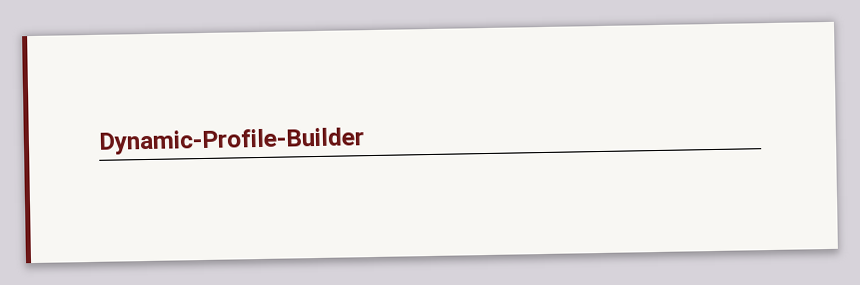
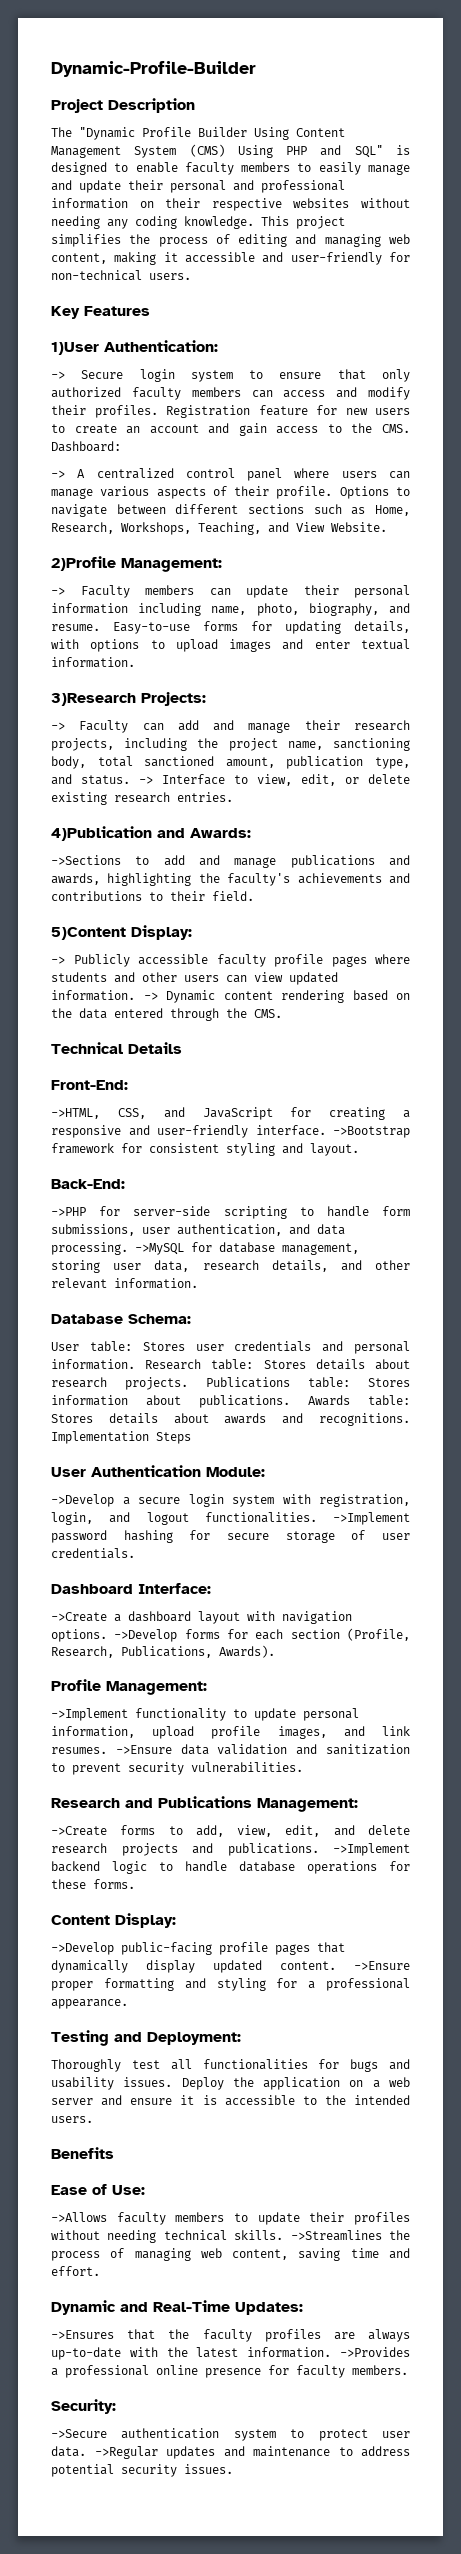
+ Project Description
+ The "Dynamic Profile Builder Using Content Management System (CMS) Using PHP and SQL" is designed to enable faculty members to easily manage and update their personal and professional information on their respective websites without needing any coding knowledge. This project simplifies the process of editing and managing web content, making it accessible and user-friendly for non-technical users.
+ Key Features
+ 1)User Authentication:
+ -> Secure login system to ensure that only authorized faculty members can access and modify their profiles. Registration feature for new users to create an account and gain access to the CMS. Dashboard:
+ -> A centralized control panel where users can manage various aspects of their profile. Options to navigate between different sections such as Home, Research, Workshops, Teaching, and View Website.
+ 2)Profile Management:
+ -> Faculty members can update their personal information including name, photo, biography, and resume. Easy-to-use forms for updating details, with options to upload images and enter textual information.
+ 3)Research Projects:
+ -> Faculty can add and manage their research projects, including the project name, sanctioning body, total sanctioned amount, publication type, and status. -> Interface to view, edit, or delete existing research entries.
+ 4)Publication and Awards:
+ ->Sections to add and manage publications and awards, highlighting the faculty's achievements and contributions to their field.
+ 5)Content Display:
+ -> Publicly accessible faculty profile pages where students and other users can view updated information. -> Dynamic content rendering based on the data entered through the CMS.
+ Technical Details
+ Front-End:
+ ->HTML, CSS, and JavaScript for creating a responsive and user-friendly interface. ->Bootstrap framework for consistent styling and layout.
+ Back-End:
+ ->PHP for server-side scripting to handle form submissions, user authentication, and data processing. ->MySQL for database management, storing user data, research details, and other relevant information.
+ Database Schema:
+ User table: Stores user credentials and personal information. Research table: Stores details about research projects. Publications table: Stores information about publications. Awards table: Stores details about awards and recognitions. Implementation Steps
+ User Authentication Module:
+ ->Develop a secure login system with registration, login, and logout functionalities. ->Implement password hashing for secure storage of user credentials.
+ Dashboard Interface:
+ ->Create a dashboard layout with navigation options. ->Develop forms for each section (Profile, Research, Publications, Awards).
+ Profile Management:
+ ->Implement functionality to update personal information, upload profile images, and link resumes. ->Ensure data validation and sanitization to prevent security vulnerabilities.
+ Research and Publications Management:
+ ->Create forms to add, view, edit, and delete research projects and publications. ->Implement backend logic to handle database operations for these forms.
+ Content Display:
+ ->Develop public-facing profile pages that dynamically display updated content. ->Ensure proper formatting and styling for a professional appearance.
+ Testing and Deployment:
+ Thoroughly test all functionalities for bugs and usability issues. Deploy the application on a web server and ensure it is accessible to the intended users.
+ Benefits
+ Ease of Use:
+ ->Allows faculty members to update their profiles without needing technical skills. ->Streamlines the process of managing web content, saving time and effort.
+ Dynamic and Real-Time Updates:
+ ->Ensures that the faculty profiles are always up-to-date with the latest information. ->Provides a professional online presence for faculty members.
+ Security:
+ ->Secure authentication system to protect user data. ->Regular updates and maintenance to address potential security issues.

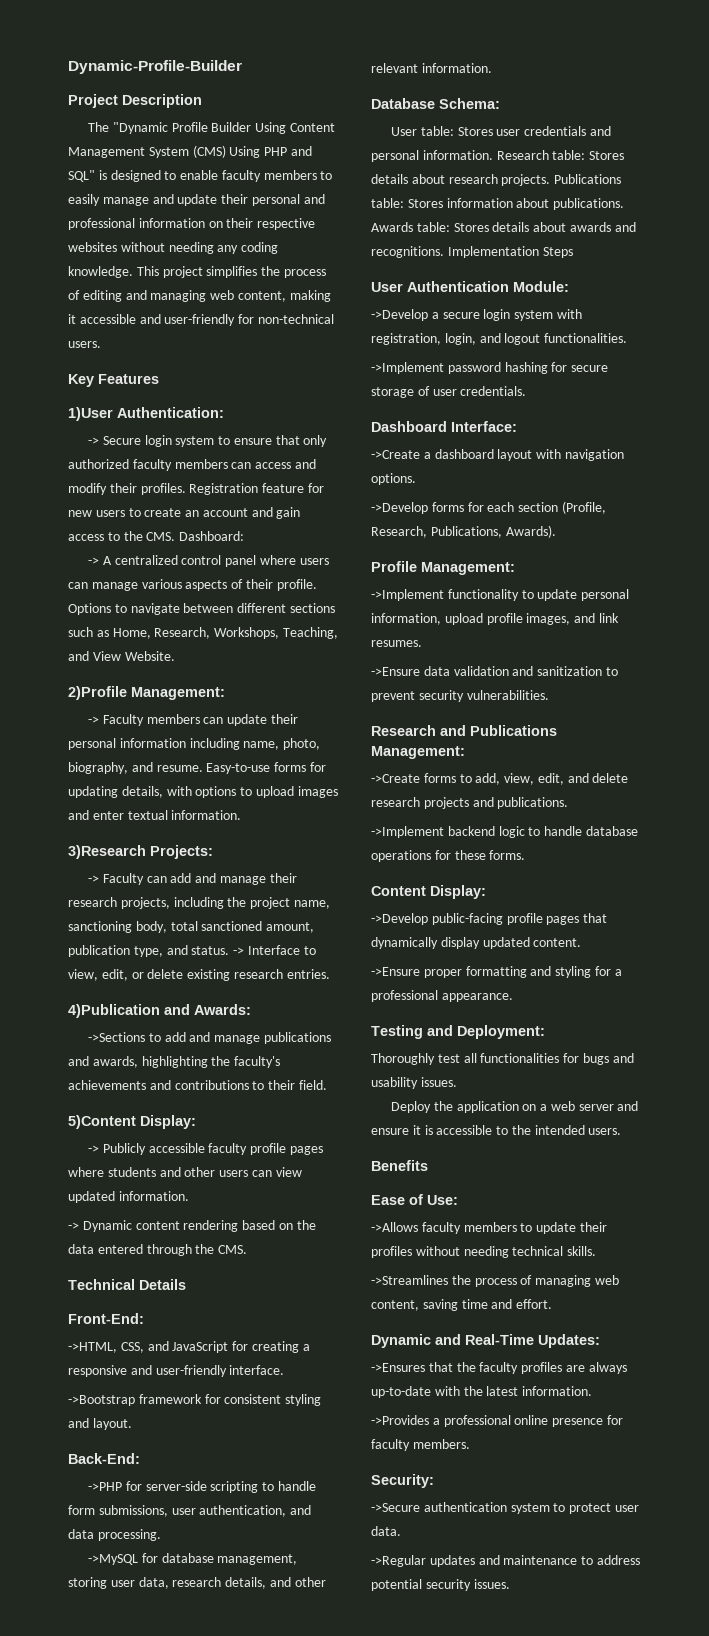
- -> Publicly accessible faculty profile pages where students and other users can view updated information. -> Dynamic content rendering based on the data entered through the CMS.
+ -> Publicly accessible faculty profile pages where students and other users can view updated information.
+ -> Dynamic content rendering based on the data entered through the CMS.
- ->HTML, CSS, and JavaScript for creating a responsive and user-friendly interface. ->Bootstrap framework for consistent styling and layout.
+ ->HTML, CSS, and JavaScript for creating a responsive and user-friendly interface.
+ ->Bootstrap framework for consistent styling and layout.
- ->PHP for server-side scripting to handle form submissions, user authentication, and data processing. ->MySQL for database management, storing user data, research details, and other relevant information.
+ ->PHP for server-side scripting to handle form submissions, user authentication, and data processing.
+ ->MySQL for database management, storing user data, research details, and other relevant information.
- ->Develop a secure login system with registration, login, and logout functionalities. ->Implement password hashing for secure storage of user credentials.
+ ->Develop a secure login system with registration, login, and logout functionalities.
+ ->Implement password hashing for secure storage of user credentials.
- ->Create a dashboard layout with navigation options. ->Develop forms for each section (Profile, Research, Publications, Awards).
+ ->Create a dashboard layout with navigation options.
+ ->Develop forms for each section (Profile, Research, Publications, Awards).
- ->Implement functionality to update personal information, upload profile images, and link resumes. ->Ensure data validation and sanitization to prevent security vulnerabilities.
+ ->Implement functionality to update personal information, upload profile images, and link resumes.
+ ->Ensure data validation and sanitization to prevent security vulnerabilities.
- ->Create forms to add, view, edit, and delete research projects and publications. ->Implement backend logic to handle database operations for these forms.
+ ->Create forms to add, view, edit, and delete research projects and publications.
+ ->Implement backend logic to handle database operations for these forms.
- ->Develop public-facing profile pages that dynamically display updated content. ->Ensure proper formatting and styling for a professional appearance.
+ ->Develop public-facing profile pages that dynamically display updated content.
+ ->Ensure proper formatting and styling for a professional appearance.
- Thoroughly test all functionalities for bugs and usability issues. Deploy the application on a web server and ensure it is accessible to the intended users.
+ Thoroughly test all functionalities for bugs and usability issues.
+ Deploy the application on a web server and ensure it is accessible to the intended users.
- ->Allows faculty members to update their profiles without needing technical skills. ->Streamlines the process of managing web content, saving time and effort.
+ ->Allows faculty members to update their profiles without needing technical skills.
+ ->Streamlines the process of managing web content, saving time and effort.
- ->Ensures that the faculty profiles are always up-to-date with the latest information. ->Provides a professional online presence for faculty members.
+ ->Ensures that the faculty profiles are always up-to-date with the latest information.
+ ->Provides a professional online presence for faculty members.
- ->Secure authentication system to protect user data. ->Regular updates and maintenance to address potential security issues.
+ ->Secure authentication system to protect user data.
+ ->Regular updates and maintenance to address potential security issues.

